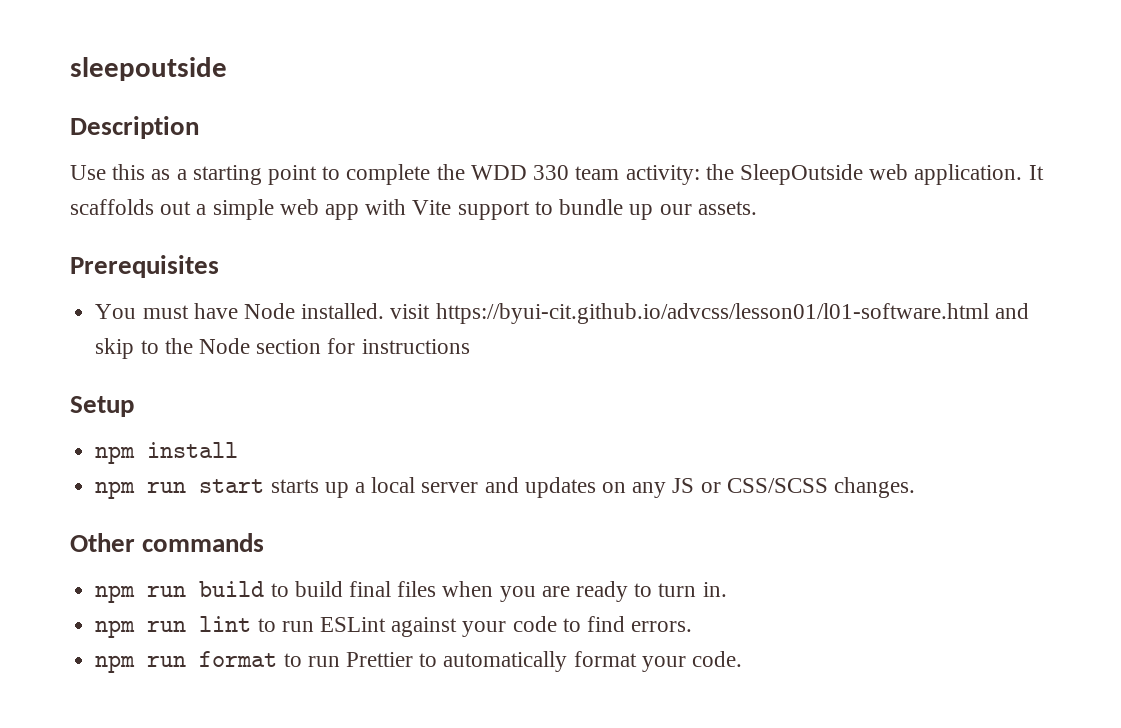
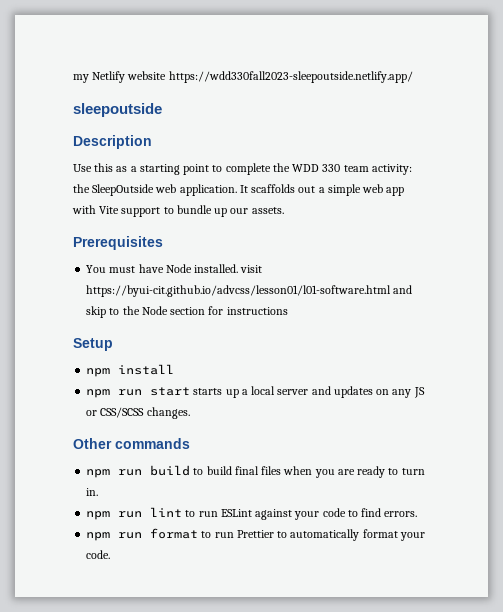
+ my Netlify website https://wdd330fall2023-sleepoutside.netlify.app/

